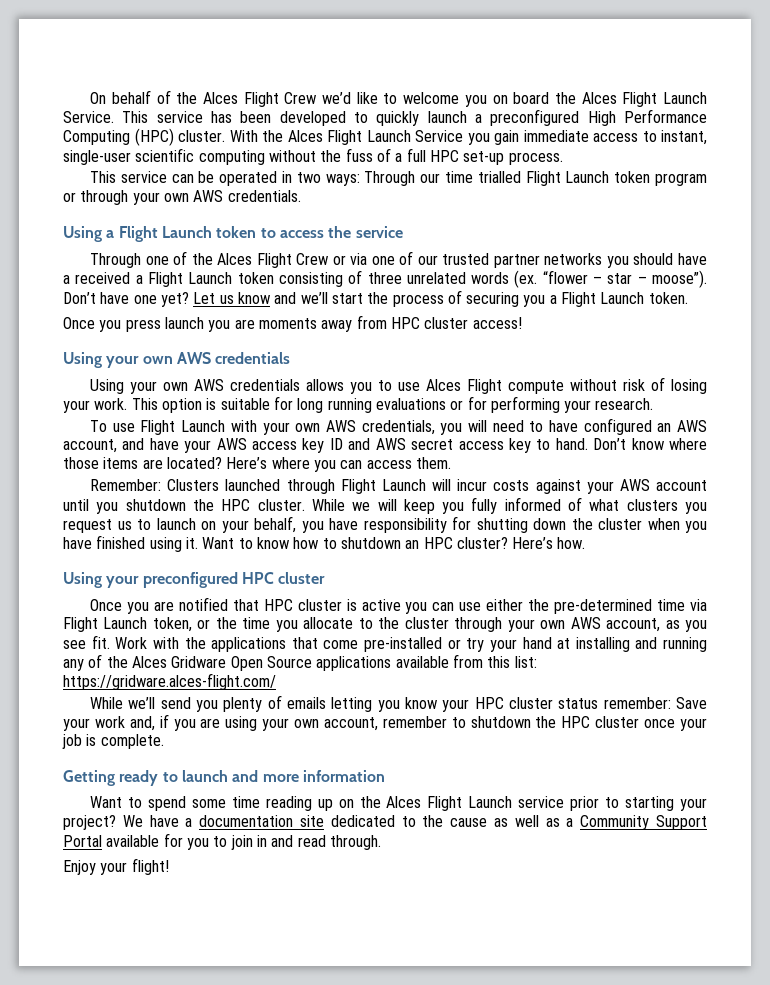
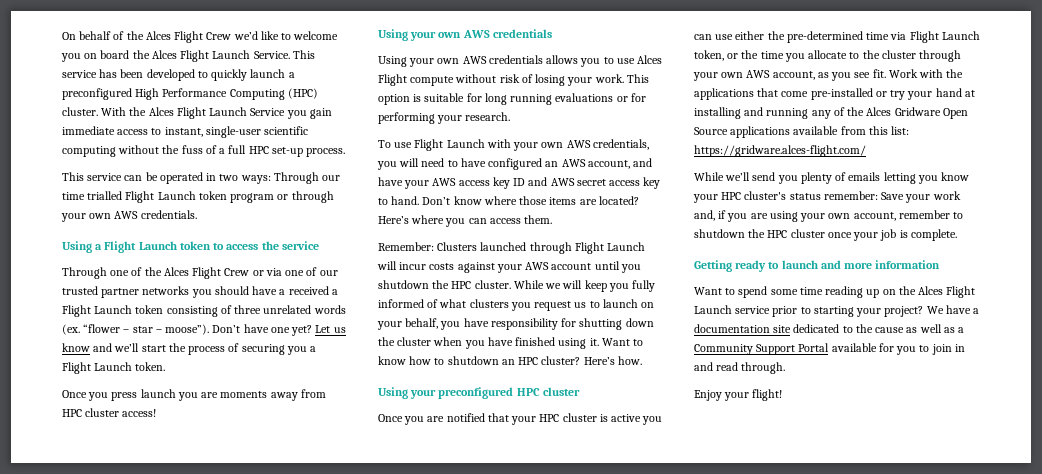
- Once you are notified that HPC cluster is active you can use either the pre-determined time via Flight Launch token, or the time you allocate to the cluster through your own AWS account, as you see fit.
+ Once you are notified that your HPC cluster is active you can use either the pre-determined time via Flight Launch token, or the time you allocate to the cluster through your own AWS account, as you see fit.
- While we’ll send you plenty of emails letting you know your HPC cluster status remember: Save your work and, if you are using your own account, remember to shutdown the HPC cluster once your job is complete.
+ While we’ll send you plenty of emails letting you know your HPC cluster's status remember: Save your work and, if you are using your own account, remember to shutdown the HPC cluster once your job is complete.

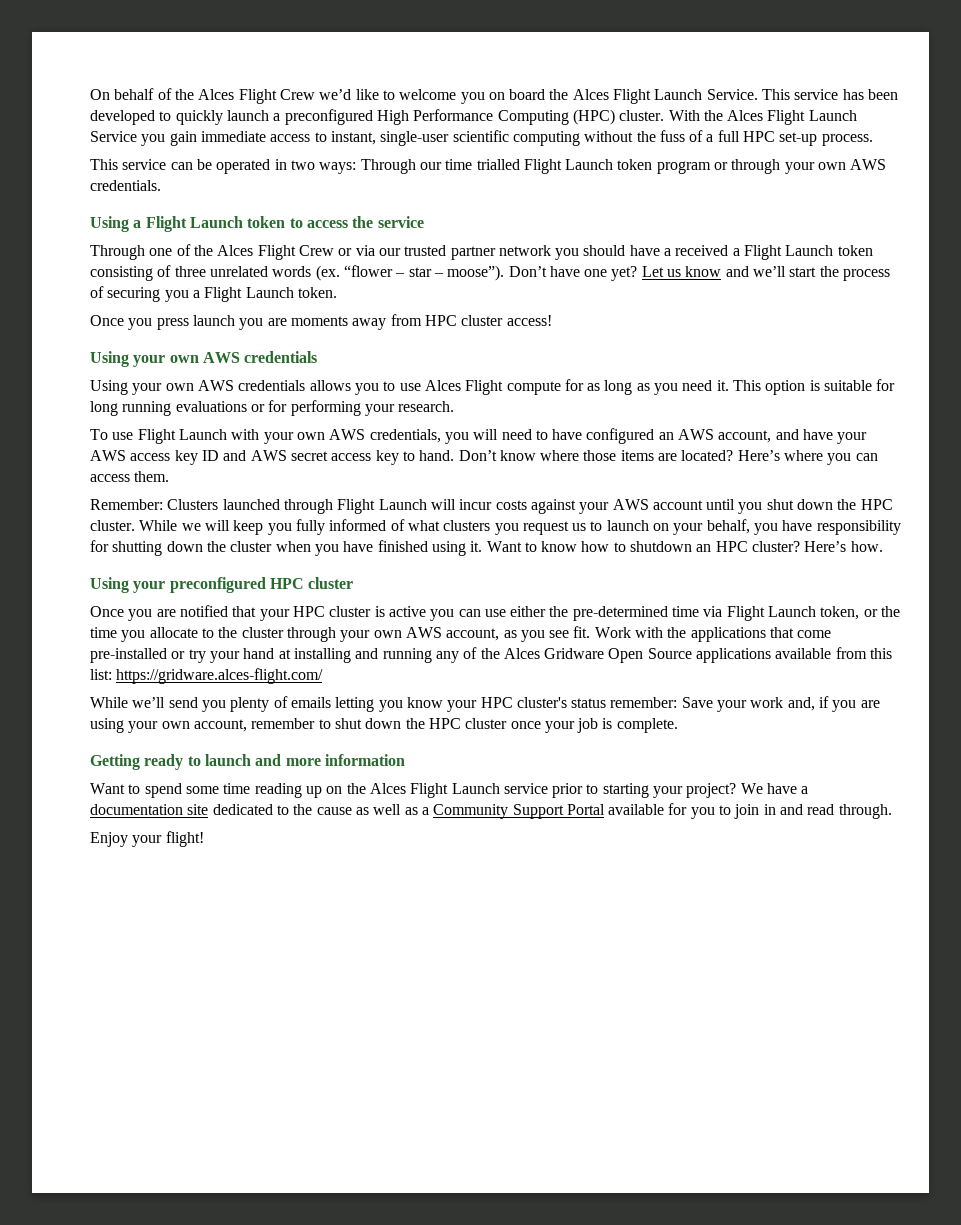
- Through one of the Alces Flight Crew or via one of our trusted partner networks you should have a received a Flight Launch token consisting of three unrelated words (ex.
+ Through one of the Alces Flight Crew or via our trusted partner network you should have a received a Flight Launch token consisting of three unrelated words (ex.
- Using your own AWS credentials allows you to use Alces Flight compute without risk of losing your work.
+ Using your own AWS credentials allows you to use Alces Flight compute for as long as you need it.
- Remember: Clusters launched through Flight Launch will incur costs against your AWS account until you shutdown the HPC cluster.
+ Remember: Clusters launched through Flight Launch will incur costs against your AWS account until you shut down the HPC cluster.
- While we’ll send you plenty of emails letting you know your HPC cluster's status remember: Save your work and, if you are using your own account, remember to shutdown the HPC cluster once your job is complete.
+ While we’ll send you plenty of emails letting you know your HPC cluster's status remember: Save your work and, if you are using your own account, remember to shut down the HPC cluster once your job is complete.

